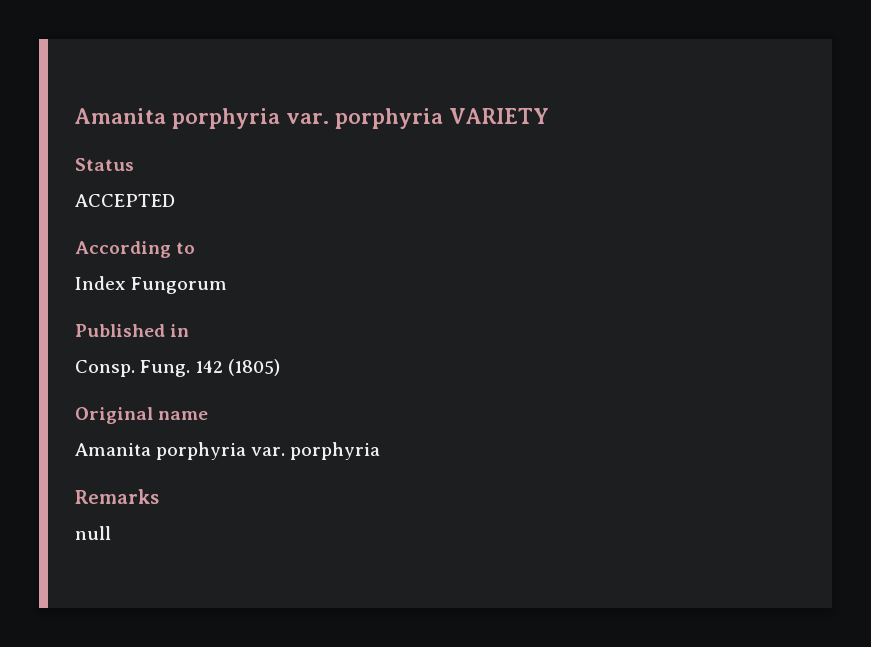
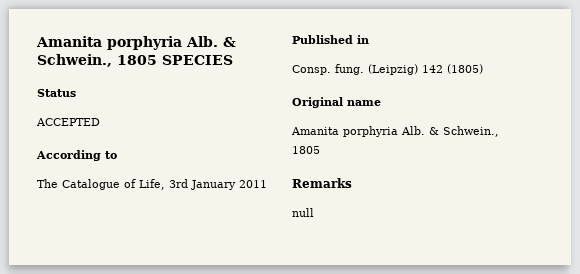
- Amanita porphyria var. porphyria VARIETY
+ Amanita porphyria Alb. & Schwein., 1805 SPECIES
- Index Fungorum
+ The Catalogue of Life, 3rd January 2011
- Consp. Fung. 142 (1805)
+ Consp. fung. (Leipzig) 142 (1805)
  Original name
- Amanita porphyria var. porphyria
+ Amanita porphyria Alb. & Schwein., 1805

